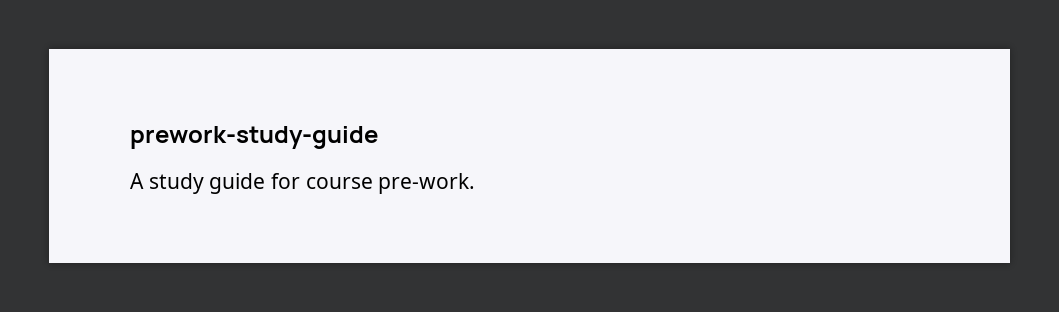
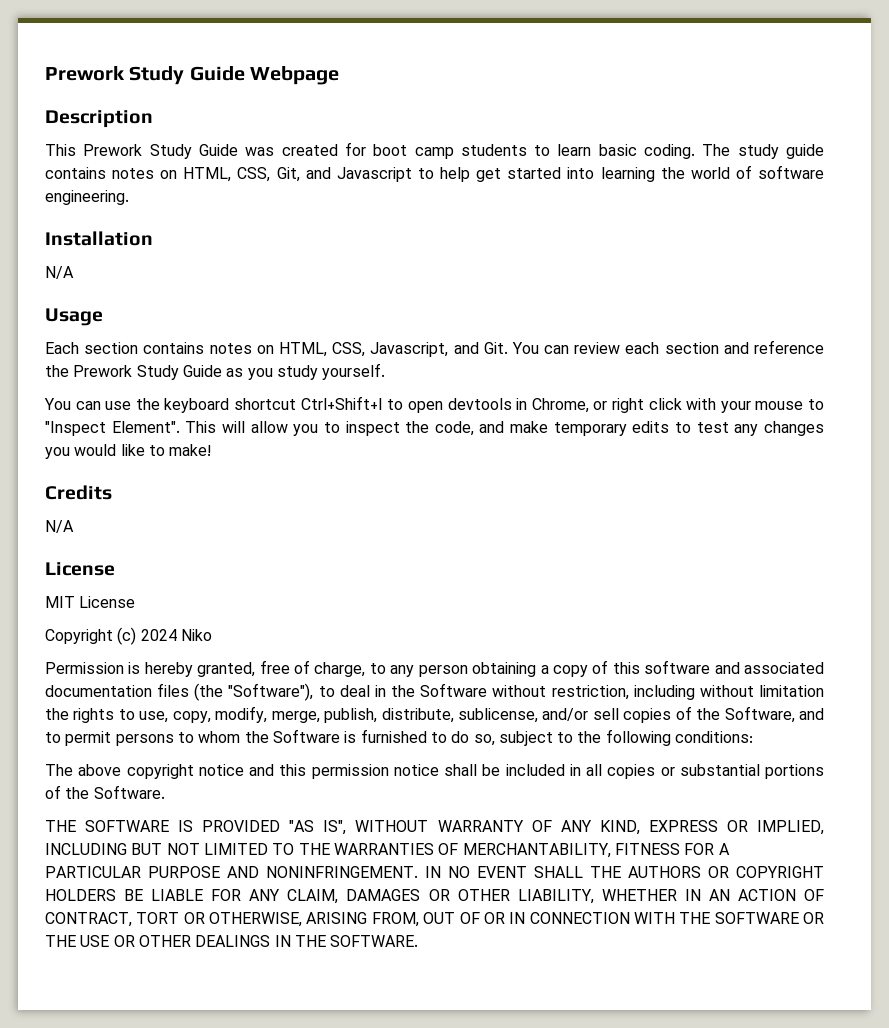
- prework-study-guide
- A study guide for course pre-work.
+ Prework Study Guide Webpage
+ Description
+ This Prework Study Guide was created for boot camp students to learn basic coding. The study guide contains notes on HTML, CSS, Git, and Javascript to help get started into learning the world of software engineering.
+ Installation
+ N/A
+ Usage
+ Each section contains notes on HTML, CSS, Javascript, and Git. You can review each section and reference the Prework Study Guide as you study yourself.
+ You can use the keyboard shortcut Ctrl+Shift+I to open devtools in Chrome, or right click with your mouse to "Inspect Element". This will allow you to inspect the code, and make temporary edits to test any changes you would like to make!
+ Credits
+ N/A
+ License
+ MIT License
+ Copyright (c) 2024 Niko
+ Permission is hereby granted, free of charge, to any person obtaining a copy of this software and associated documentation files (the "Software"), to deal in the Software without restriction, including without limitation the rights to use, copy, modify, merge, publish, distribute, sublicense, and/or sell copies of the Software, and to permit persons to whom the Software is furnished to do so, subject to the following conditions:
+ The above copyright notice and this permission notice shall be included in all copies or substantial portions of the Software.
+ THE SOFTWARE IS PROVIDED "AS IS", WITHOUT WARRANTY OF ANY KIND, EXPRESS OR IMPLIED, INCLUDING BUT NOT LIMITED TO THE WARRANTIES OF MERCHANTABILITY, FITNESS FOR A PARTICULAR PURPOSE AND NONINFRINGEMENT. IN NO EVENT SHALL THE AUTHORS OR COPYRIGHT HOLDERS BE LIABLE FOR ANY CLAIM, DAMAGES OR OTHER LIABILITY, WHETHER IN AN ACTION OF CONTRACT, TORT OR OTHERWISE, ARISING FROM, OUT OF OR IN CONNECTION WITH THE SOFTWARE OR THE USE OR OTHER DEALINGS IN THE SOFTWARE.

